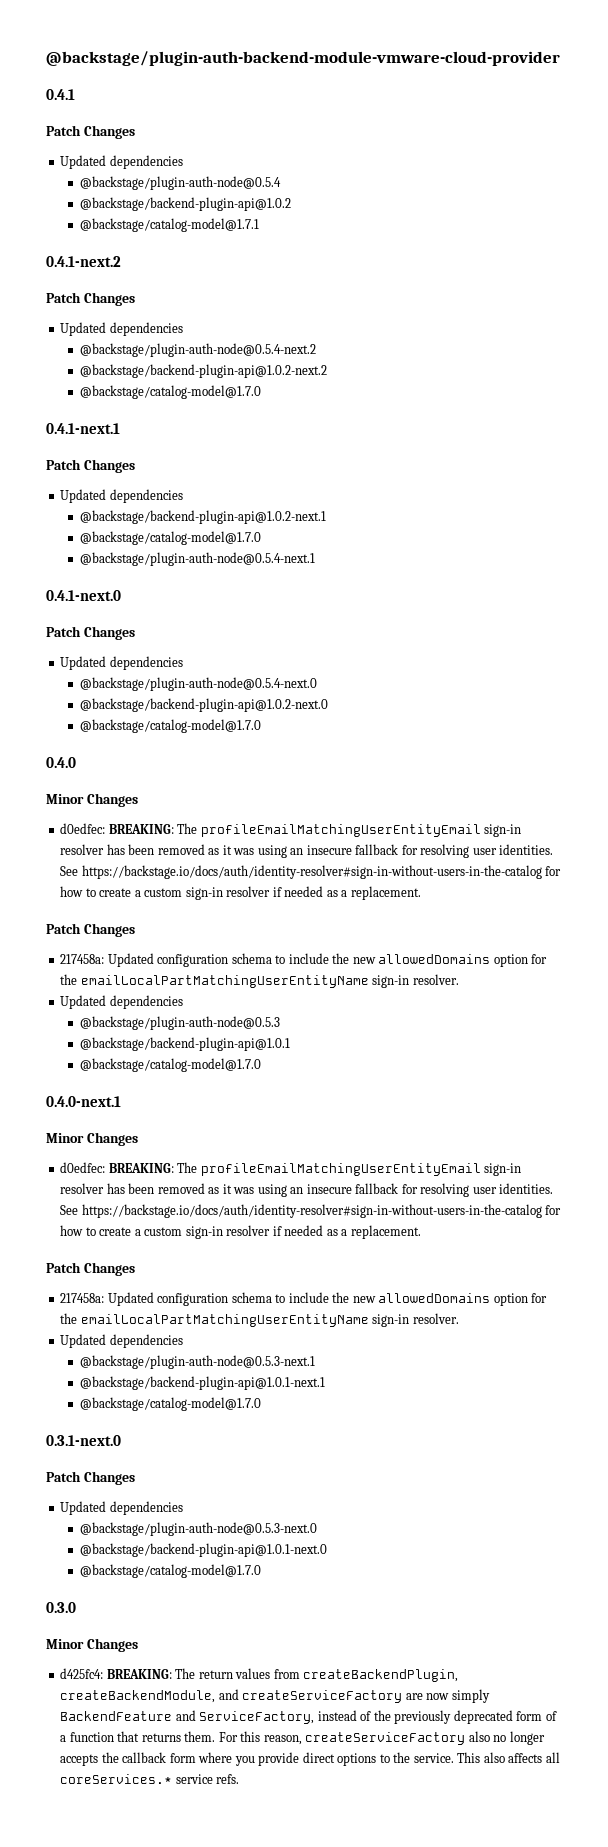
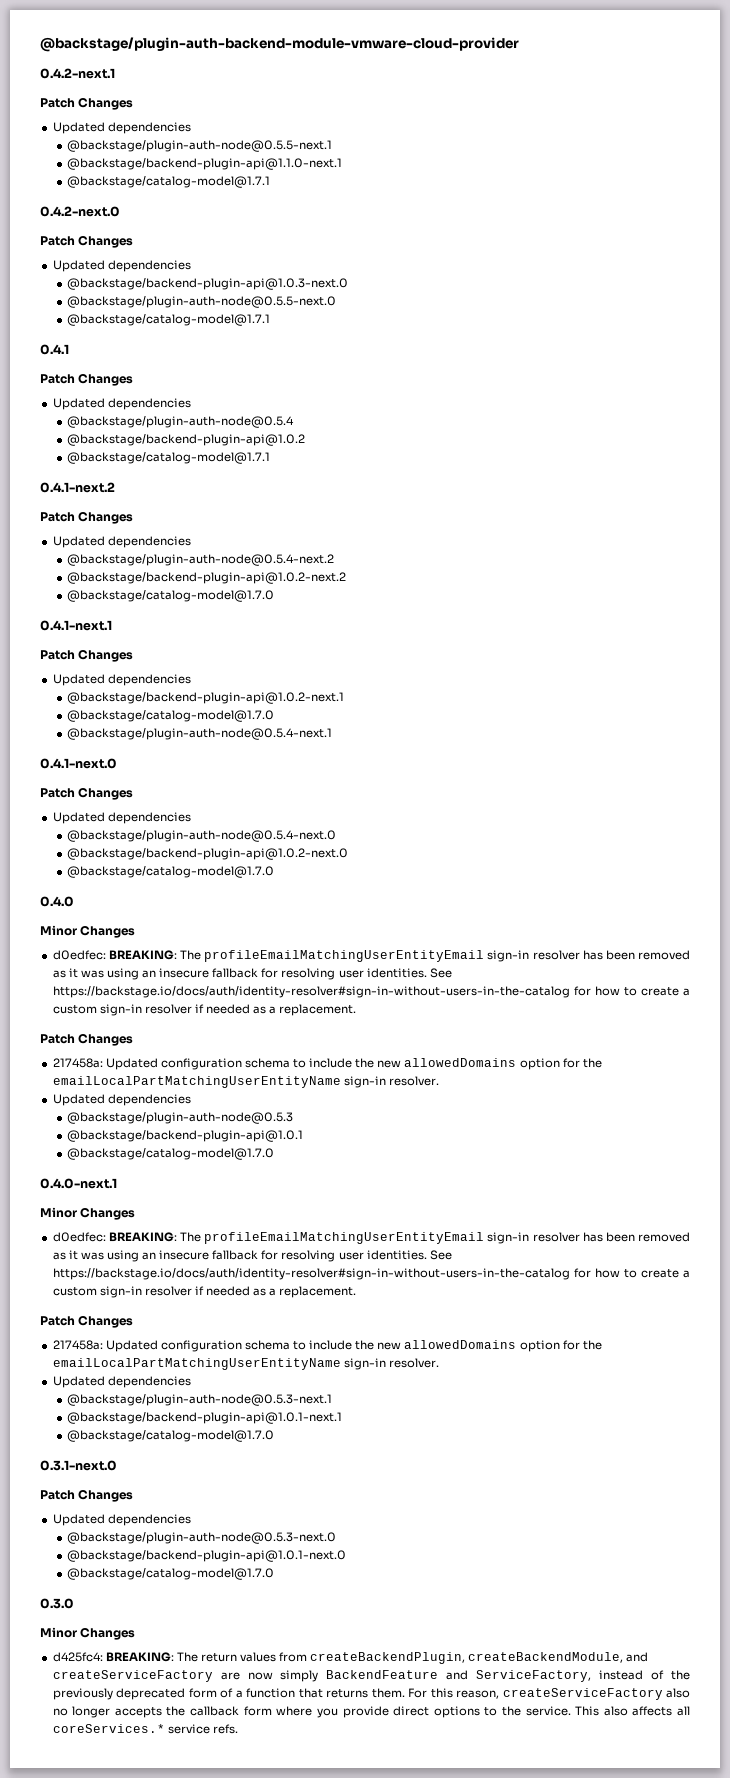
+ 0.4.2-next.1
+ Patch Changes
+ Updated dependencies
+ @backstage/plugin-auth-node@0.5.5-next.1
+ @backstage/backend-plugin-api@1.1.0-next.1
+ @backstage/catalog-model@1.7.1
+ 0.4.2-next.0
+ Patch Changes
+ Updated dependencies
+ @backstage/backend-plugin-api@1.0.3-next.0
+ @backstage/plugin-auth-node@0.5.5-next.0
+ @backstage/catalog-model@1.7.1

